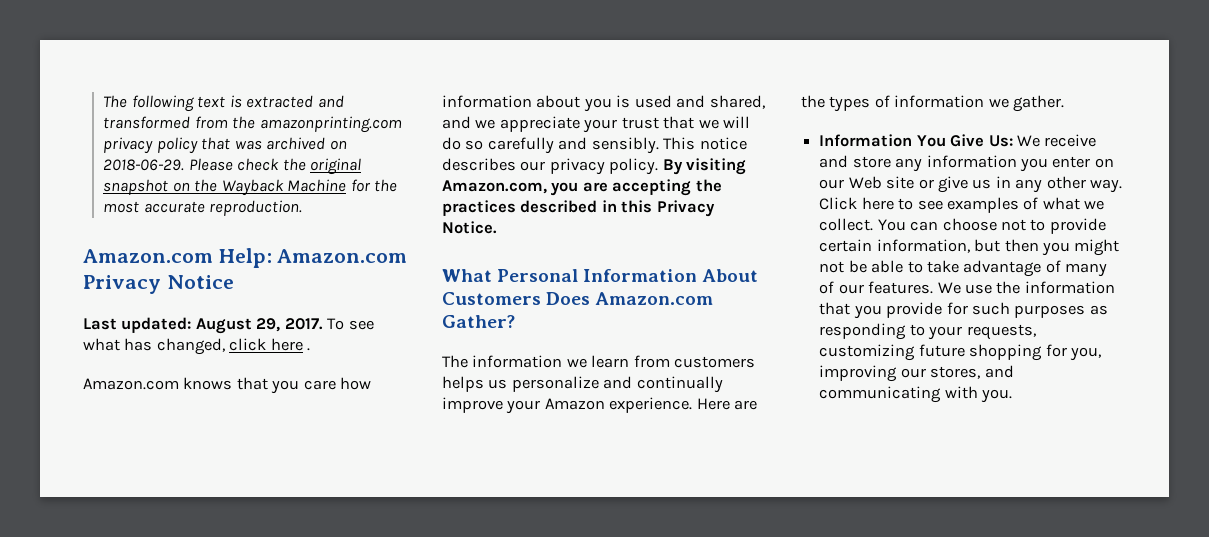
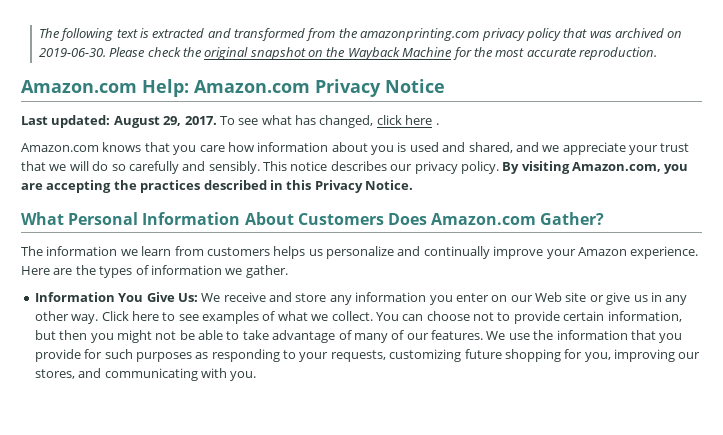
- The following text is extracted and transformed from the amazonprinting.com privacy policy that was archived on 2018-06-29.
+ The following text is extracted and transformed from the amazonprinting.com privacy policy that was archived on 2019-06-30.

